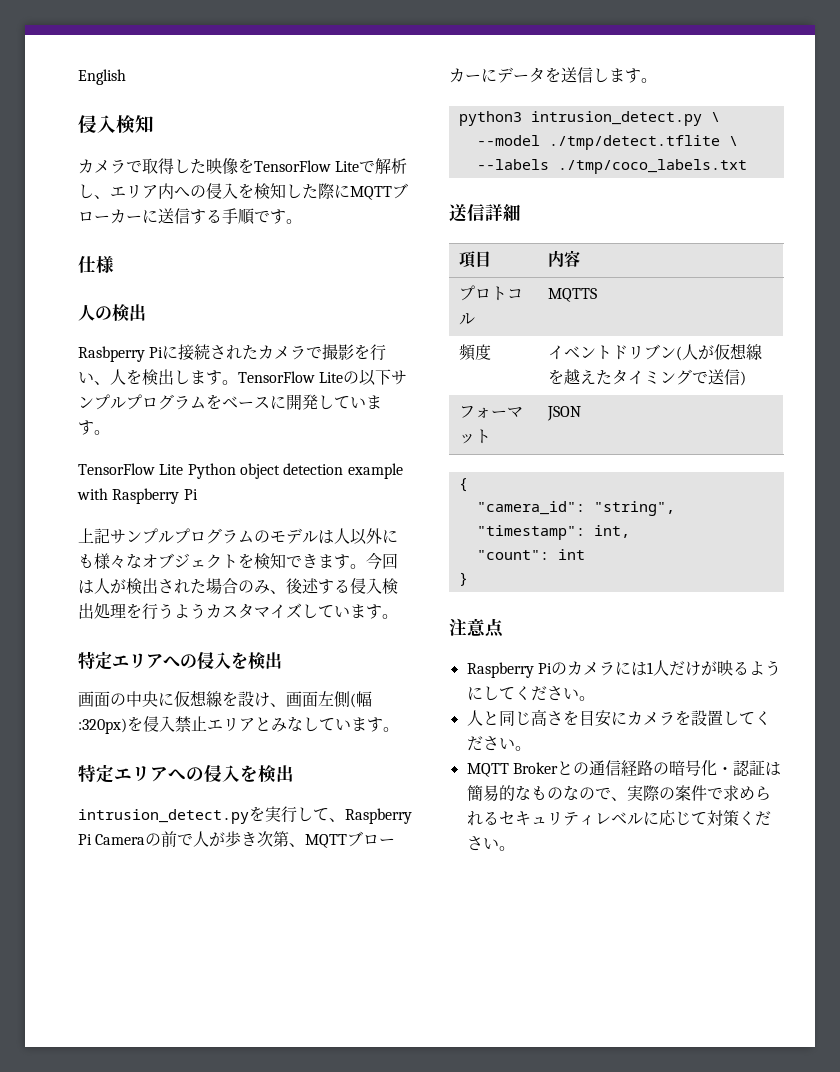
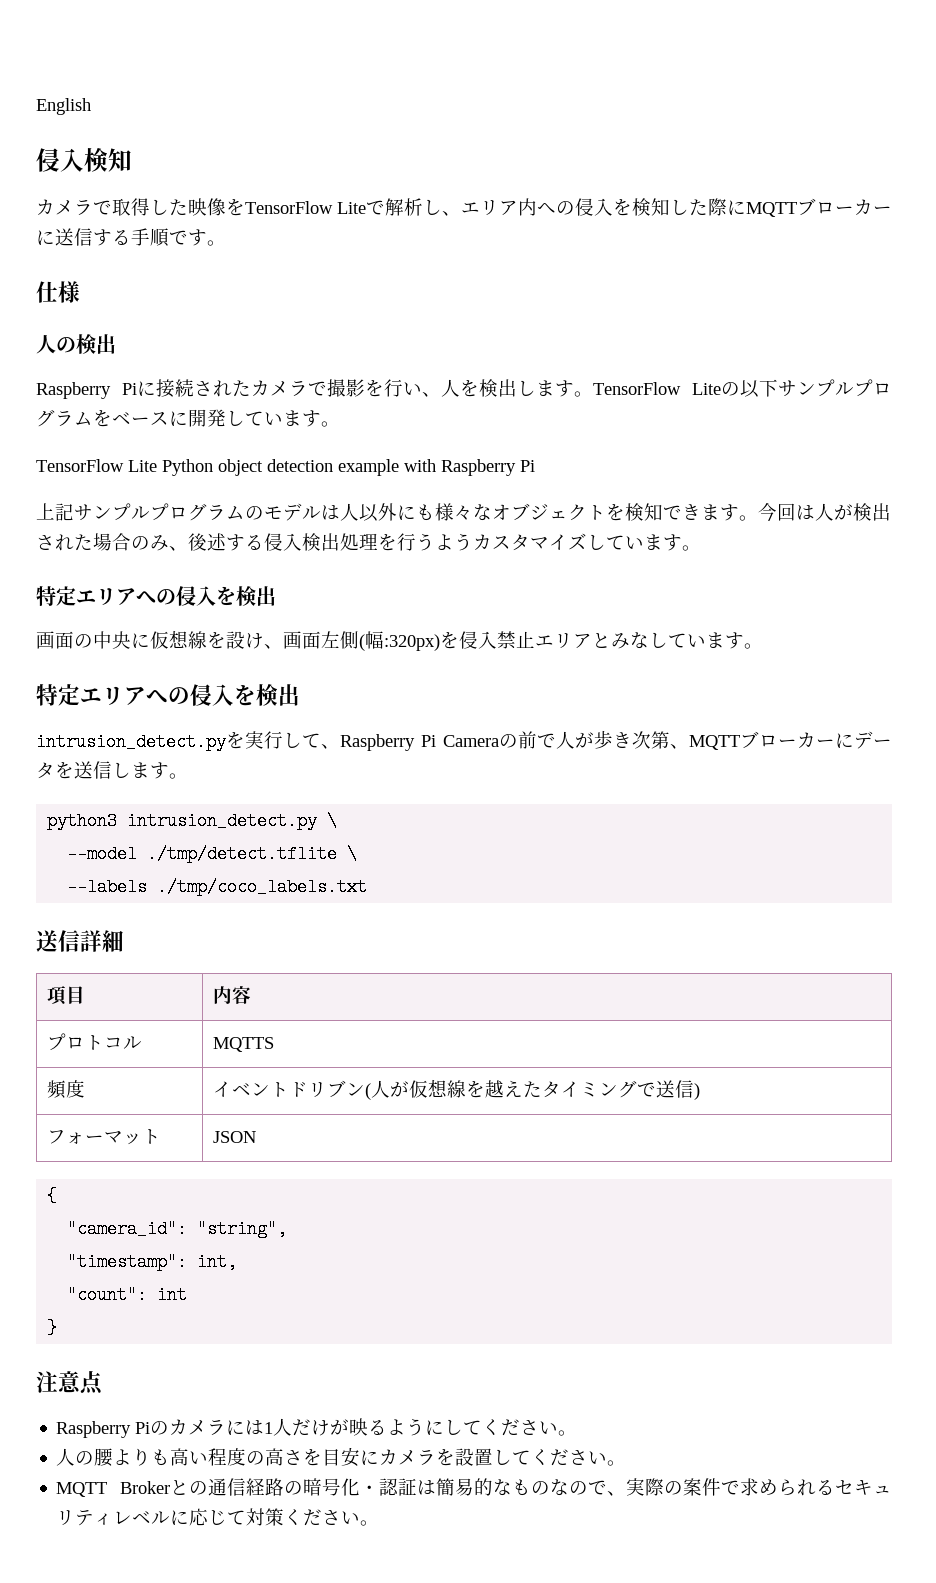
- Rasbperry Piに接続されたカメラで撮影を行い、人を検出します。
+ Raspberry Piに接続されたカメラで撮影を行い、人を検出します。
- 人と同じ高さを目安にカメラを設置してください。
+ 人の腰よりも高い程度の高さを目安にカメラを設置してください。

